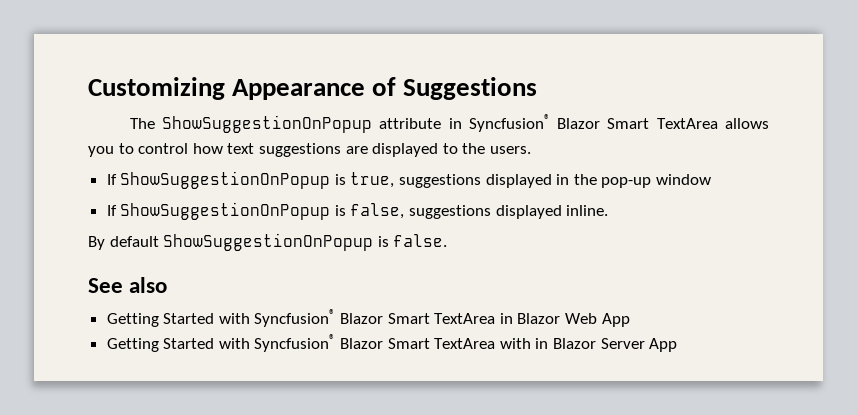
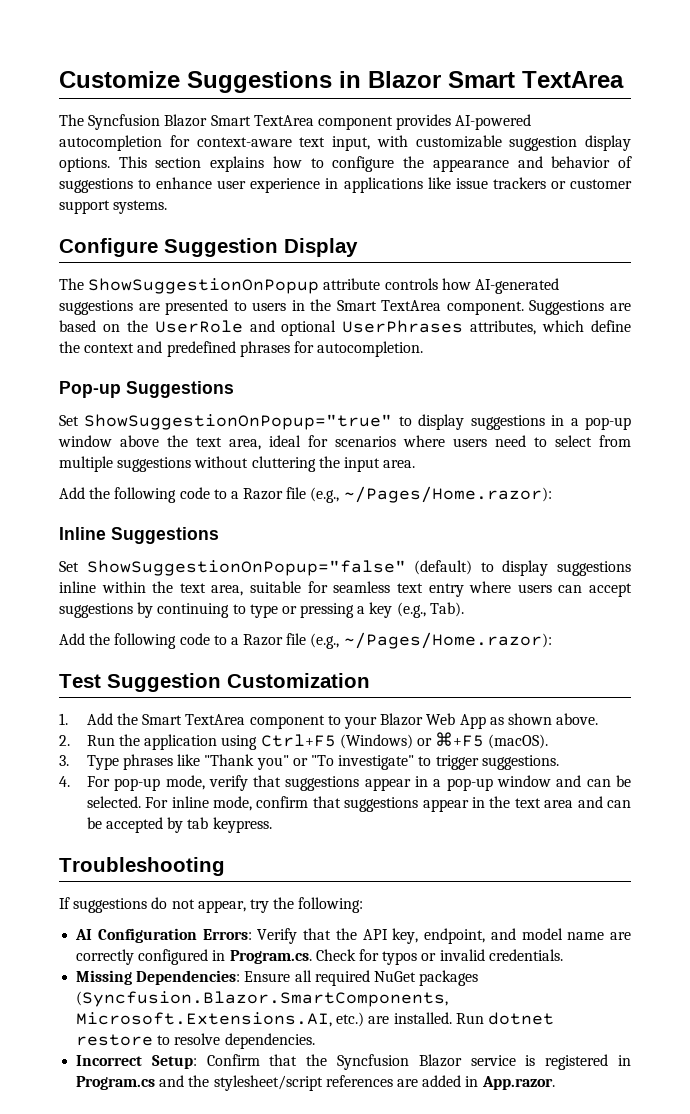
- Customizing Appearance of Suggestions
- The ShowSuggestionOnPopup attribute in Syncfusion® Blazor Smart TextArea allows you to control how text suggestions are displayed to the users.
- If ShowSuggestionOnPopup is true, suggestions displayed in the pop-up window
- If ShowSuggestionOnPopup is false, suggestions displayed inline.
- By default ShowSuggestionOnPopup is false.
- See also
- Getting Started with Syncfusion® Blazor Smart TextArea in Blazor Web App
- Getting Started with Syncfusion® Blazor Smart TextArea with in Blazor Server App
+ Customize Suggestions in Blazor Smart TextArea
+ The Syncfusion Blazor Smart TextArea component provides AI-powered autocompletion for context-aware text input, with customizable suggestion display options. This section explains how to configure the appearance and behavior of suggestions to enhance user experience in applications like issue trackers or customer support systems.
+ Configure Suggestion Display
+ The ShowSuggestionOnPopup attribute controls how AI-generated suggestions are presented to users in the Smart TextArea component. Suggestions are based on the UserRole and optional UserPhrases attributes, which define the context and predefined phrases for autocompletion.
+ Pop-up Suggestions
+ Set ShowSuggestionOnPopup="true" to display suggestions in a pop-up window above the text area, ideal for scenarios where users need to select from multiple suggestions without cluttering the input area.
+ Add the following code to a Razor file (e.g., ~/Pages/Home.razor):
+ Inline Suggestions
+ Set ShowSuggestionOnPopup="false" (default) to display suggestions inline within the text area, suitable for seamless text entry where users can accept suggestions by continuing to type or pressing a key (e.g., Tab).
+ Add the following code to a Razor file (e.g., ~/Pages/Home.razor):
+ Test Suggestion Customization
+ 1. Add the Smart TextArea component to your Blazor Web App as shown above.
+ 2. Run the application using Ctrl+F5 (Windows) or ⌘+F5 (macOS).
+ 3. Type phrases like "Thank you" or "To investigate" to trigger suggestions.
+ 4. For pop-up mode, verify that suggestions appear in a pop-up window and can be selected. For inline mode, confirm that suggestions appear in the text area and can be accepted by tab keypress.
+ Troubleshooting
+ If suggestions do not appear, try the following:
+ AI Configuration Errors: Verify that the API key, endpoint, and model name are correctly configured in Program.cs. Check for typos or invalid credentials.
+ Missing Dependencies: Ensure all required NuGet packages (Syncfusion.Blazor.SmartComponents, Microsoft.Extensions.AI, etc.) are installed. Run dotnet restore to resolve dependencies.
+ Incorrect Setup: Confirm that the Syncfusion Blazor service is registered in Program.cs and the stylesheet/script references are added in App.razor.

